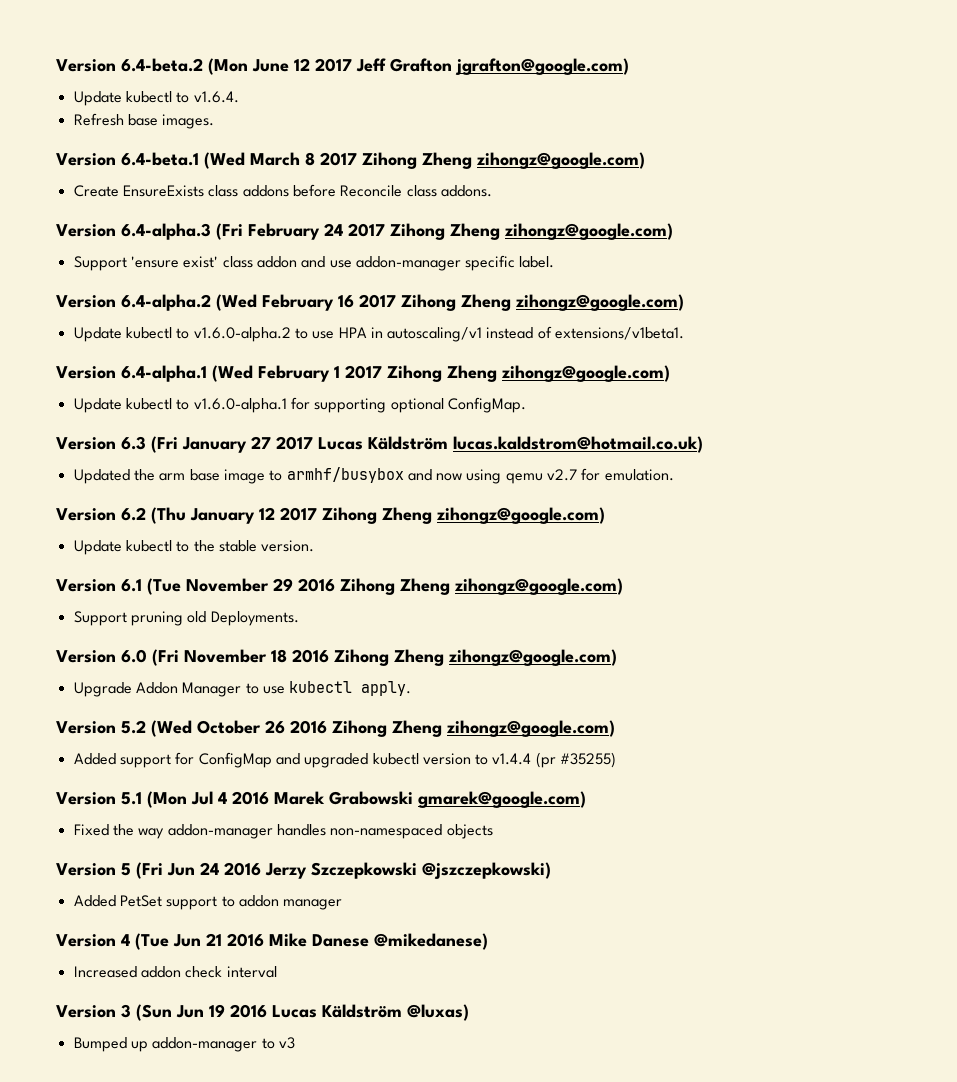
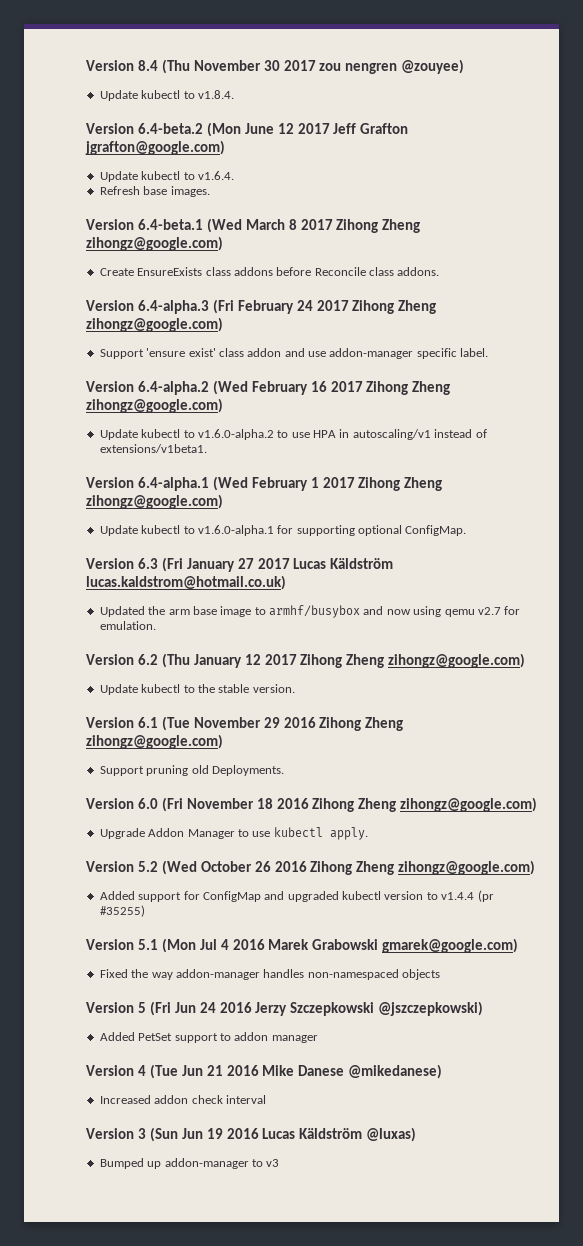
+ Version 8.4 (Thu November 30 2017 zou nengren @zouyee)
+ Update kubectl to v1.8.4.

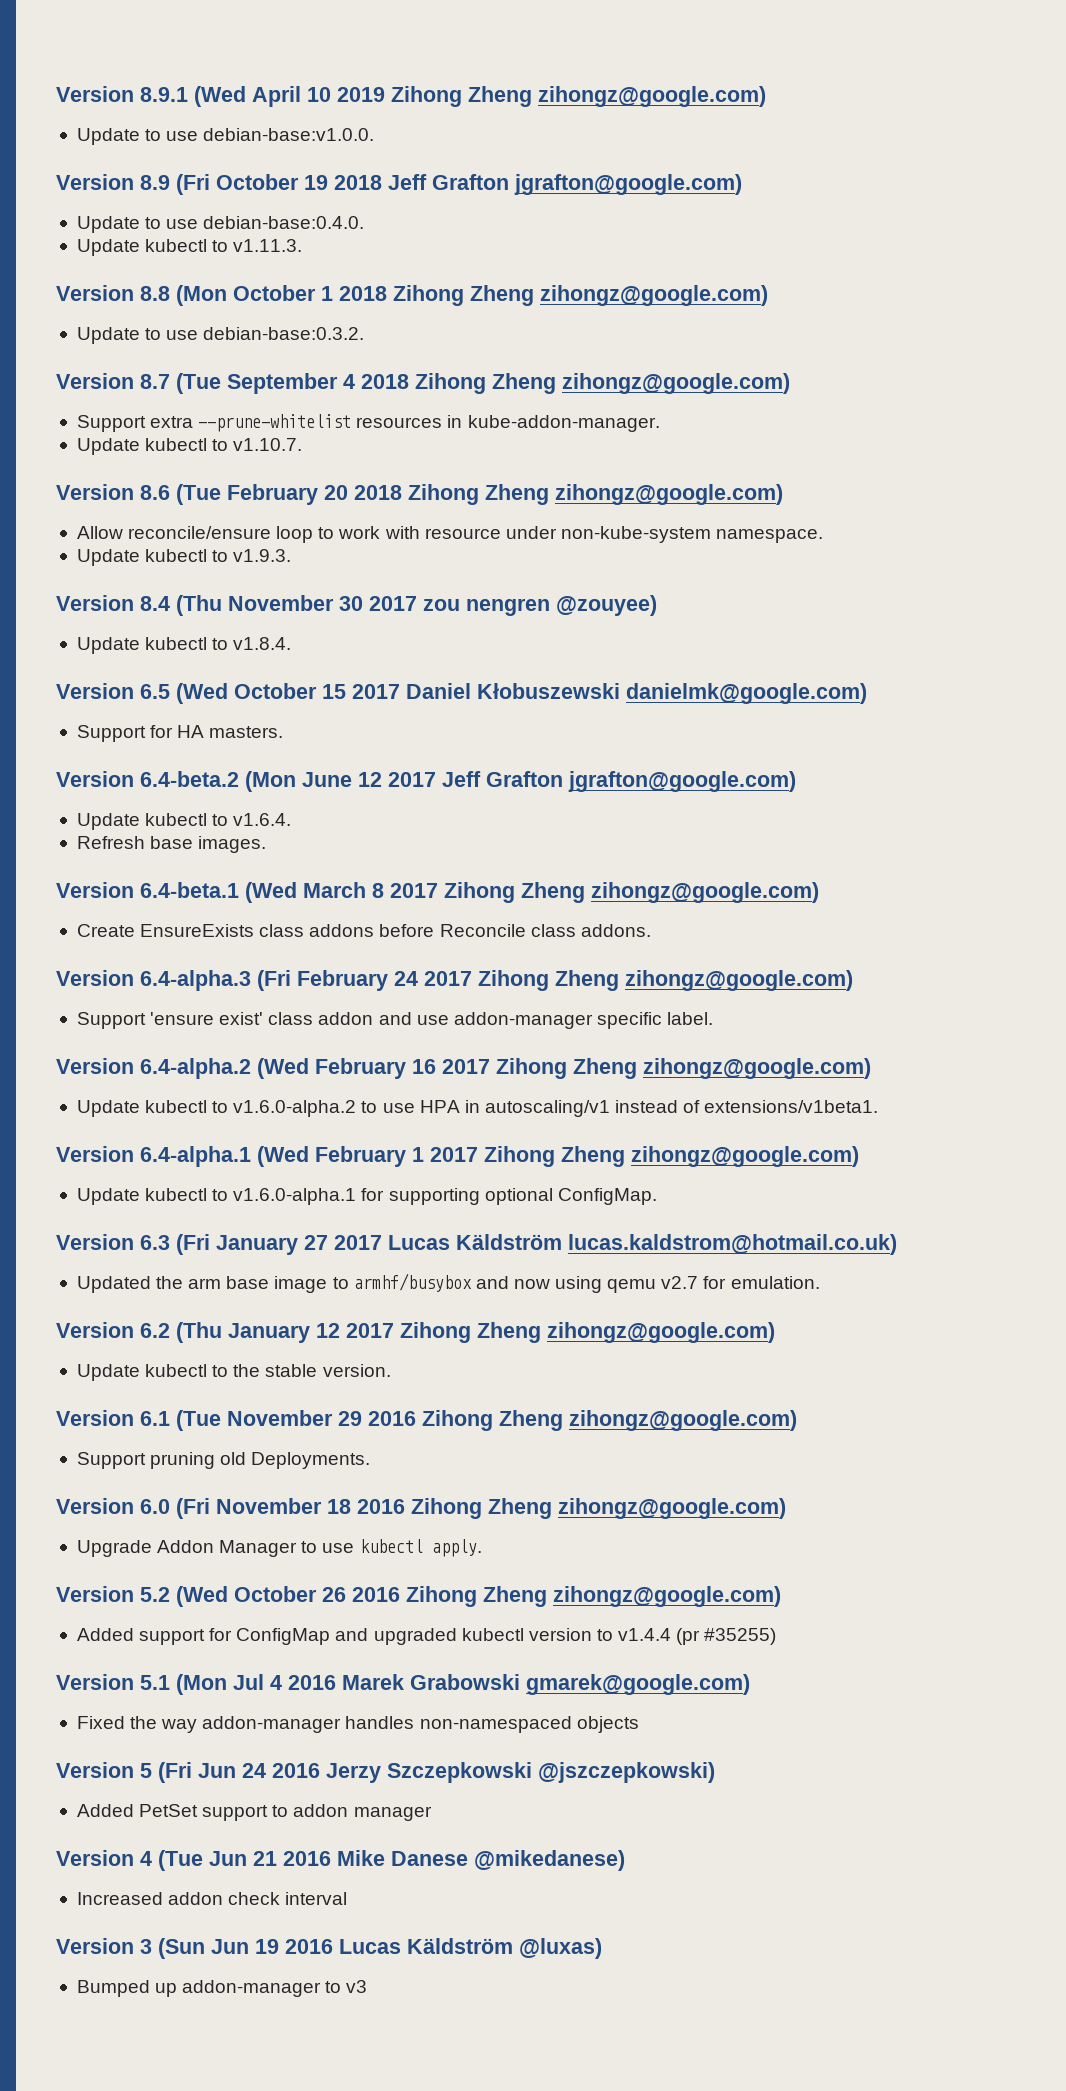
+ Version 8.9.1 (Wed April 10 2019 Zihong Zheng zihongz@google.com)
+ Update to use debian-base:v1.0.0.
+ Version 8.9 (Fri October 19 2018 Jeff Grafton jgrafton@google.com)
+ Update to use debian-base:0.4.0.
+ Update kubectl to v1.11.3.
+ Version 8.8 (Mon October 1 2018 Zihong Zheng zihongz@google.com)
+ Update to use debian-base:0.3.2.
+ Version 8.7 (Tue September 4 2018 Zihong Zheng zihongz@google.com)
+ Support extra --prune-whitelist resources in kube-addon-manager.
+ Update kubectl to v1.10.7.
+ Version 8.6 (Tue February 20 2018 Zihong Zheng zihongz@google.com)
+ Allow reconcile/ensure loop to work with resource under non-kube-system namespace.
+ Update kubectl to v1.9.3.
+ Version 6.5 (Wed October 15 2017 Daniel Kłobuszewski danielmk@google.com)
+ Support for HA masters.

